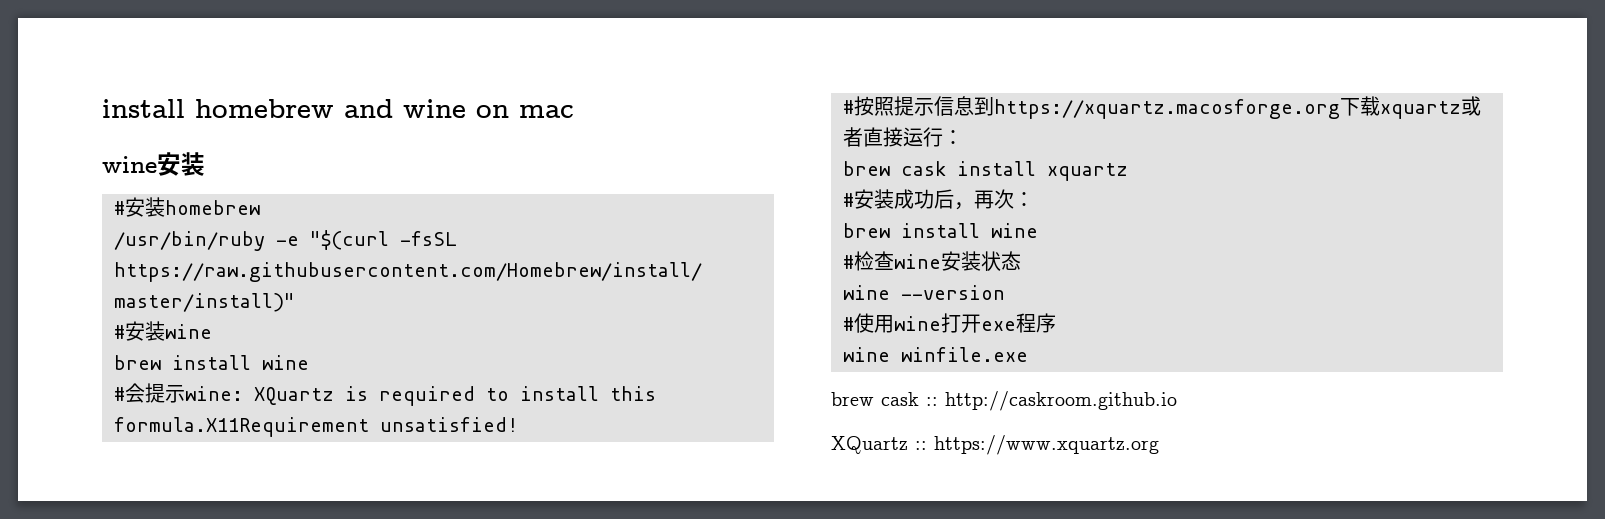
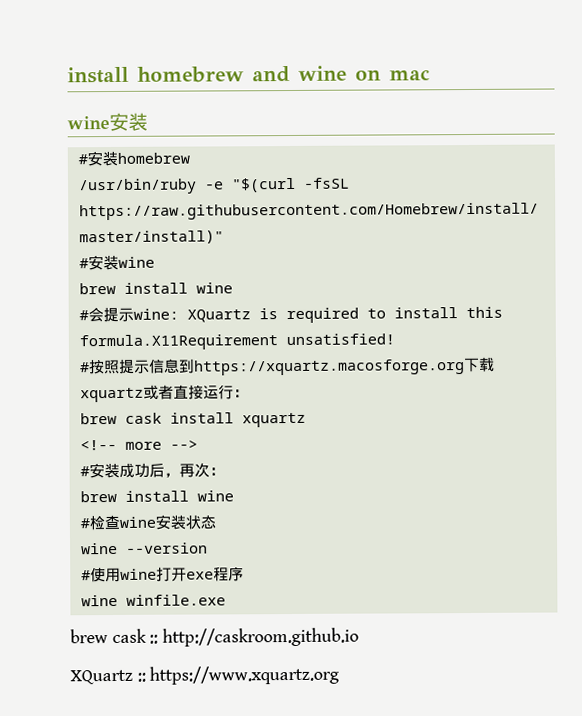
+ <!-- more -->

